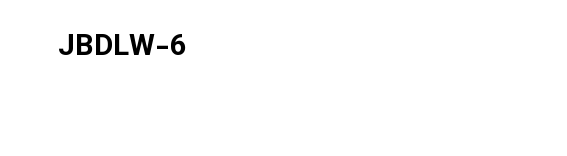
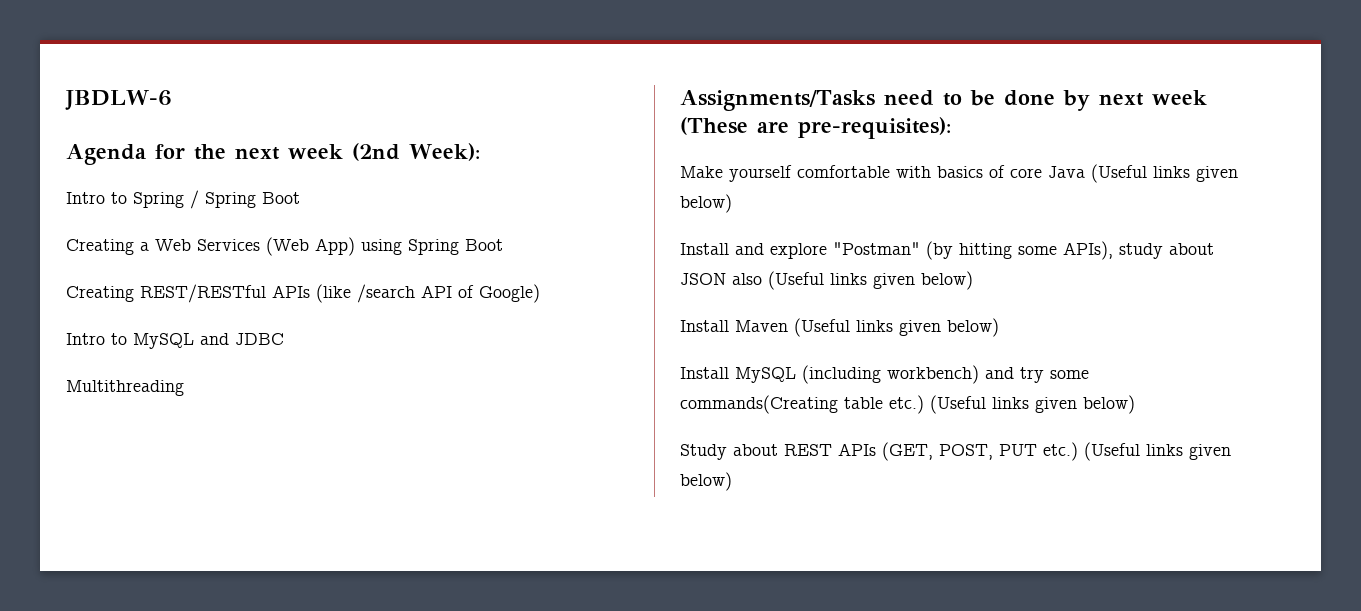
+ Agenda for the next week (2nd Week):
+ Intro to Spring / Spring Boot
+ Creating a Web Services (Web App) using Spring Boot
+ Creating REST/RESTful APIs (like /search API of Google)
+ Intro to MySQL and JDBC
+ Multithreading
+ Assignments/Tasks need to be done by next week (These are pre-requisites):
+ Make yourself comfortable with basics of core Java (Useful links given below)
+ Install and explore "Postman" (by hitting some APIs), study about JSON also (Useful links given below)
+ Install Maven (Useful links given below)
+ Install MySQL (including workbench) and try some commands(Creating table etc.) (Useful links given below)
+ Study about REST APIs (GET, POST, PUT etc.) (Useful links given below)

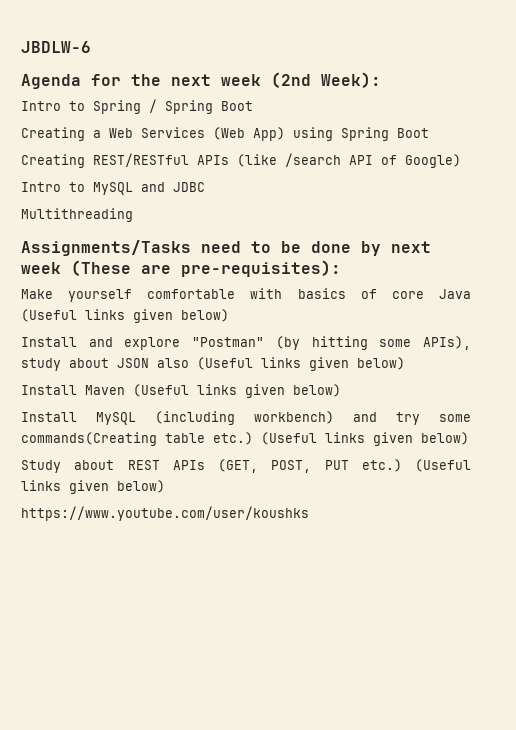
+ https://www.youtube.com/user/koushks

